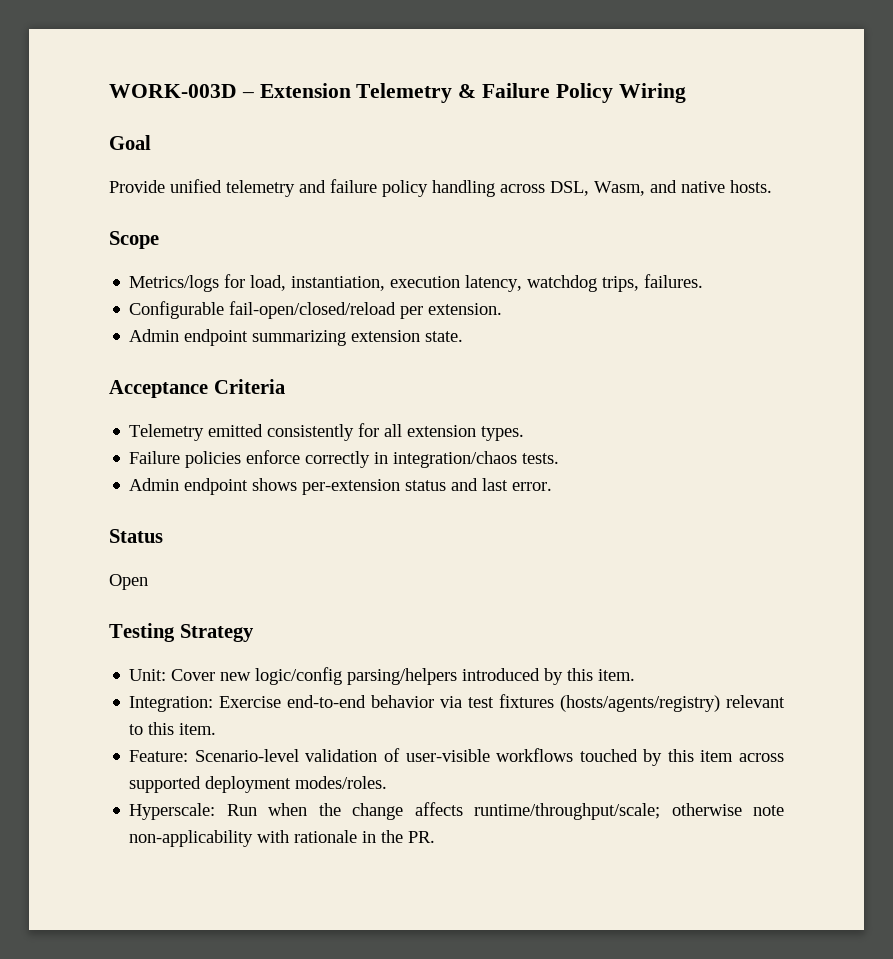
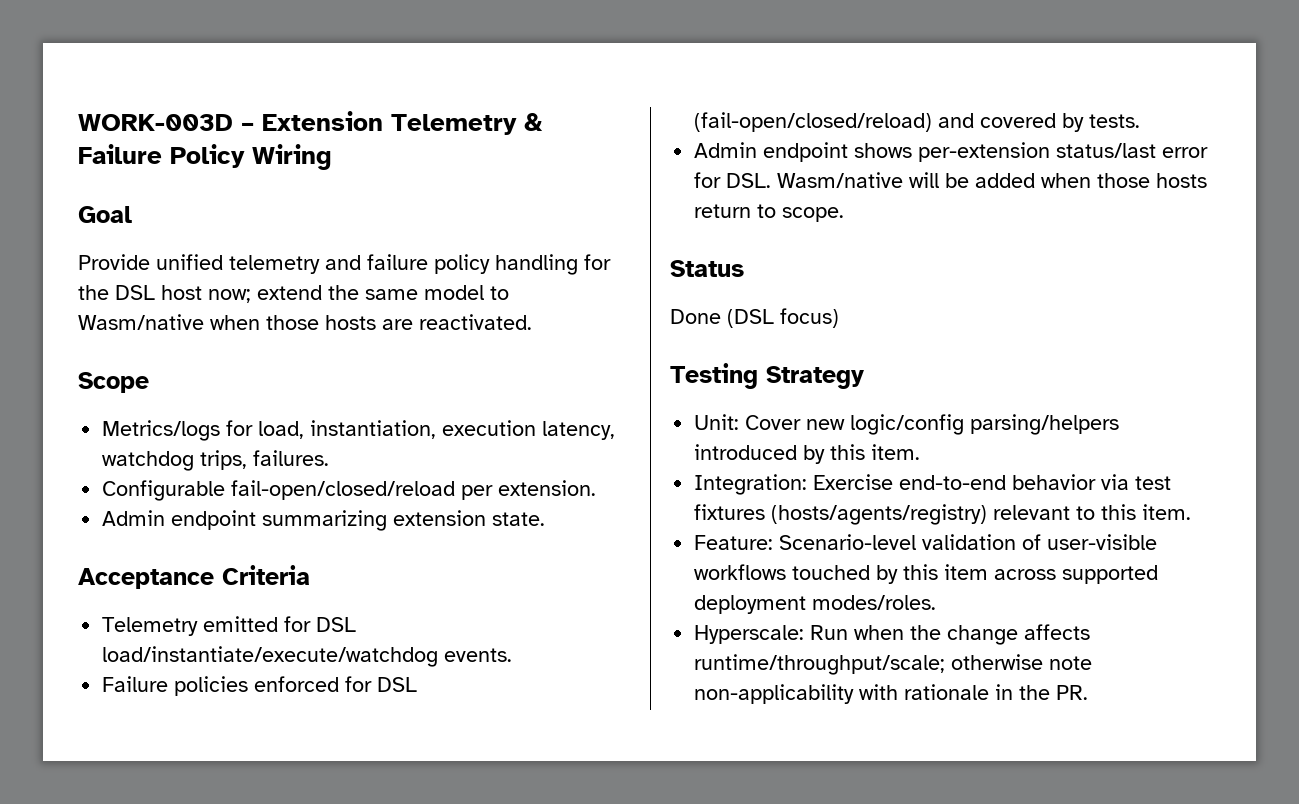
- Provide unified telemetry and failure policy handling across DSL, Wasm, and native hosts.
+ Provide unified telemetry and failure policy handling for the DSL host now; extend the same model to Wasm/native when those hosts are reactivated.
- Telemetry emitted consistently for all extension types.
- Failure policies enforce correctly in integration/chaos tests.
+ Telemetry emitted for DSL load/instantiate/execute/watchdog events.
+ Failure policies enforced for DSL (fail-open/closed/reload) and covered by tests.
- Admin endpoint shows per-extension status and last error.
+ Admin endpoint shows per-extension status/last error for DSL. Wasm/native will be added when those hosts return to scope.
  Status
- Open
+ Done (DSL focus)

